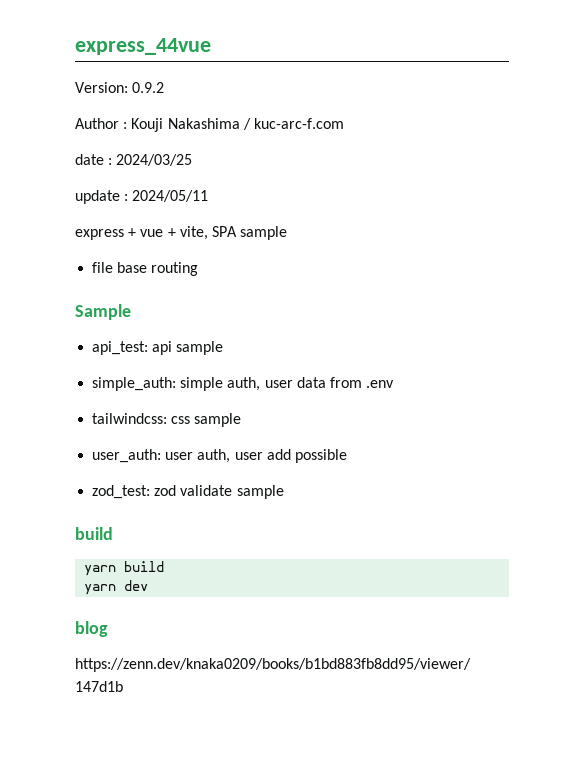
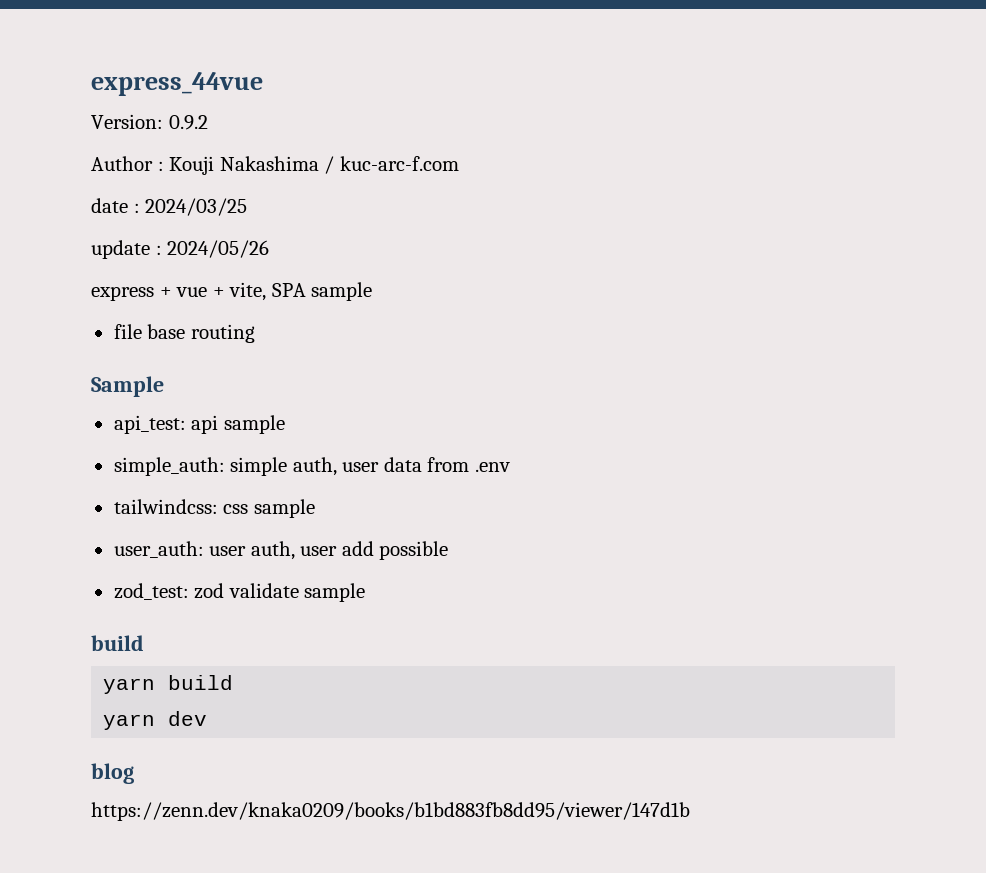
- update : 2024/05/11
+ update : 2024/05/26

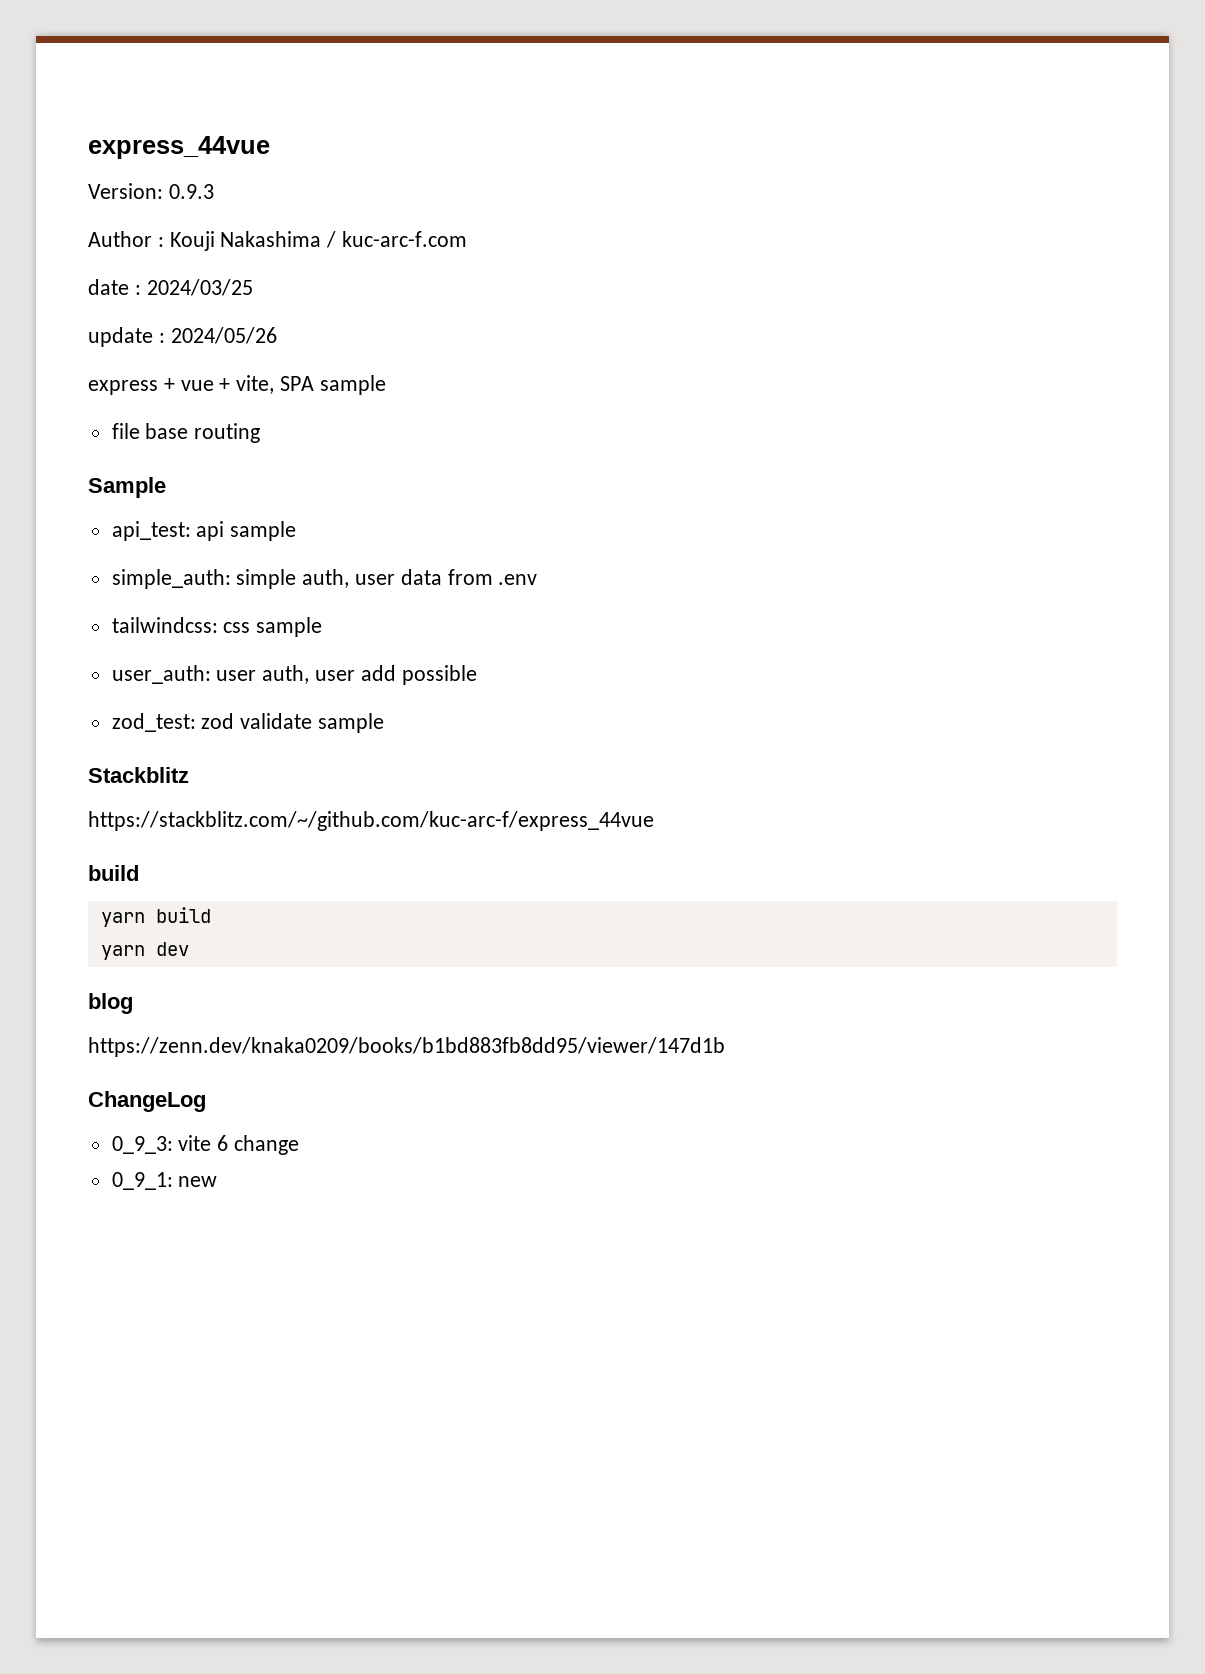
- Version: 0.9.2
+ Version: 0.9.3
+ Stackblitz
+ https://stackblitz.com/~/github.com/kuc-arc-f/express_44vue
+ ChangeLog
+ 0_9_3: vite 6 change
+ 0_9_1: new

